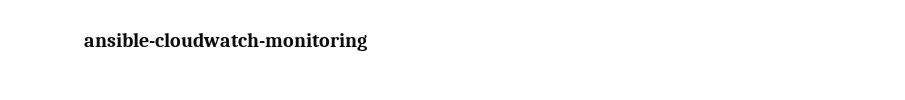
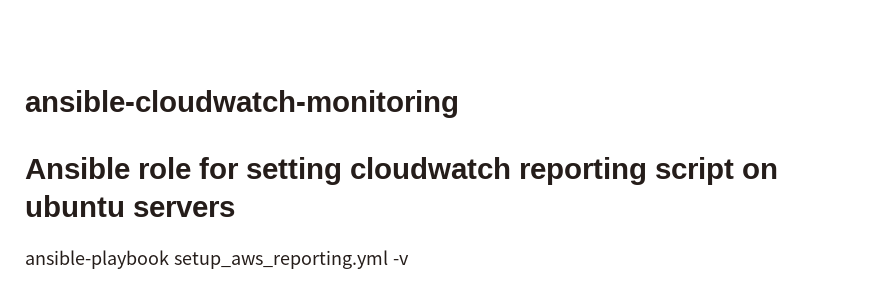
+ Ansible role for setting cloudwatch reporting script on ubuntu servers
+ ansible-playbook setup_aws_reporting.yml -v

